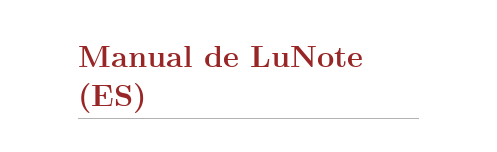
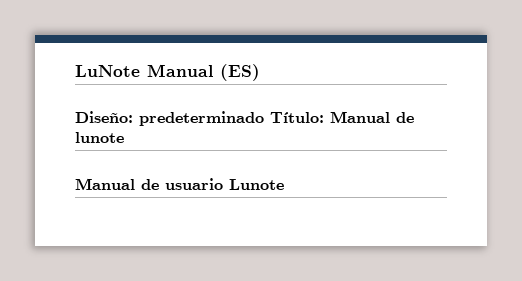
- Manual de LuNote (ES)
+ LuNote Manual (ES)
+ Diseño: predeterminado Título: Manual de lunote
+ Manual de usuario Lunote

